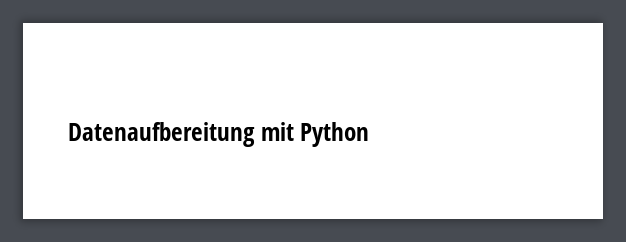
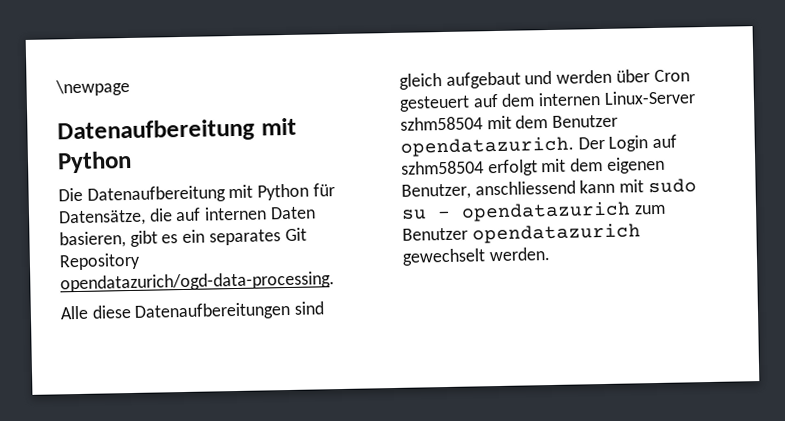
+ \newpage
  Datenaufbereitung mit Python
+ Die Datenaufbereitung mit Python für Datensätze, die auf internen Daten basieren, gibt es ein separates Git Repository opendatazurich/ogd-data-processing.
+ Alle diese Datenaufbereitungen sind gleich aufgebaut und werden über Cron gesteuert auf dem internen Linux-Server szhm58504 mit dem Benutzer opendatazurich. Der Login auf szhm58504 erfolgt mit dem eigenen Benutzer, anschliessend kann mit sudo su - opendatazurich zum Benutzer opendatazurich gewechselt werden.

